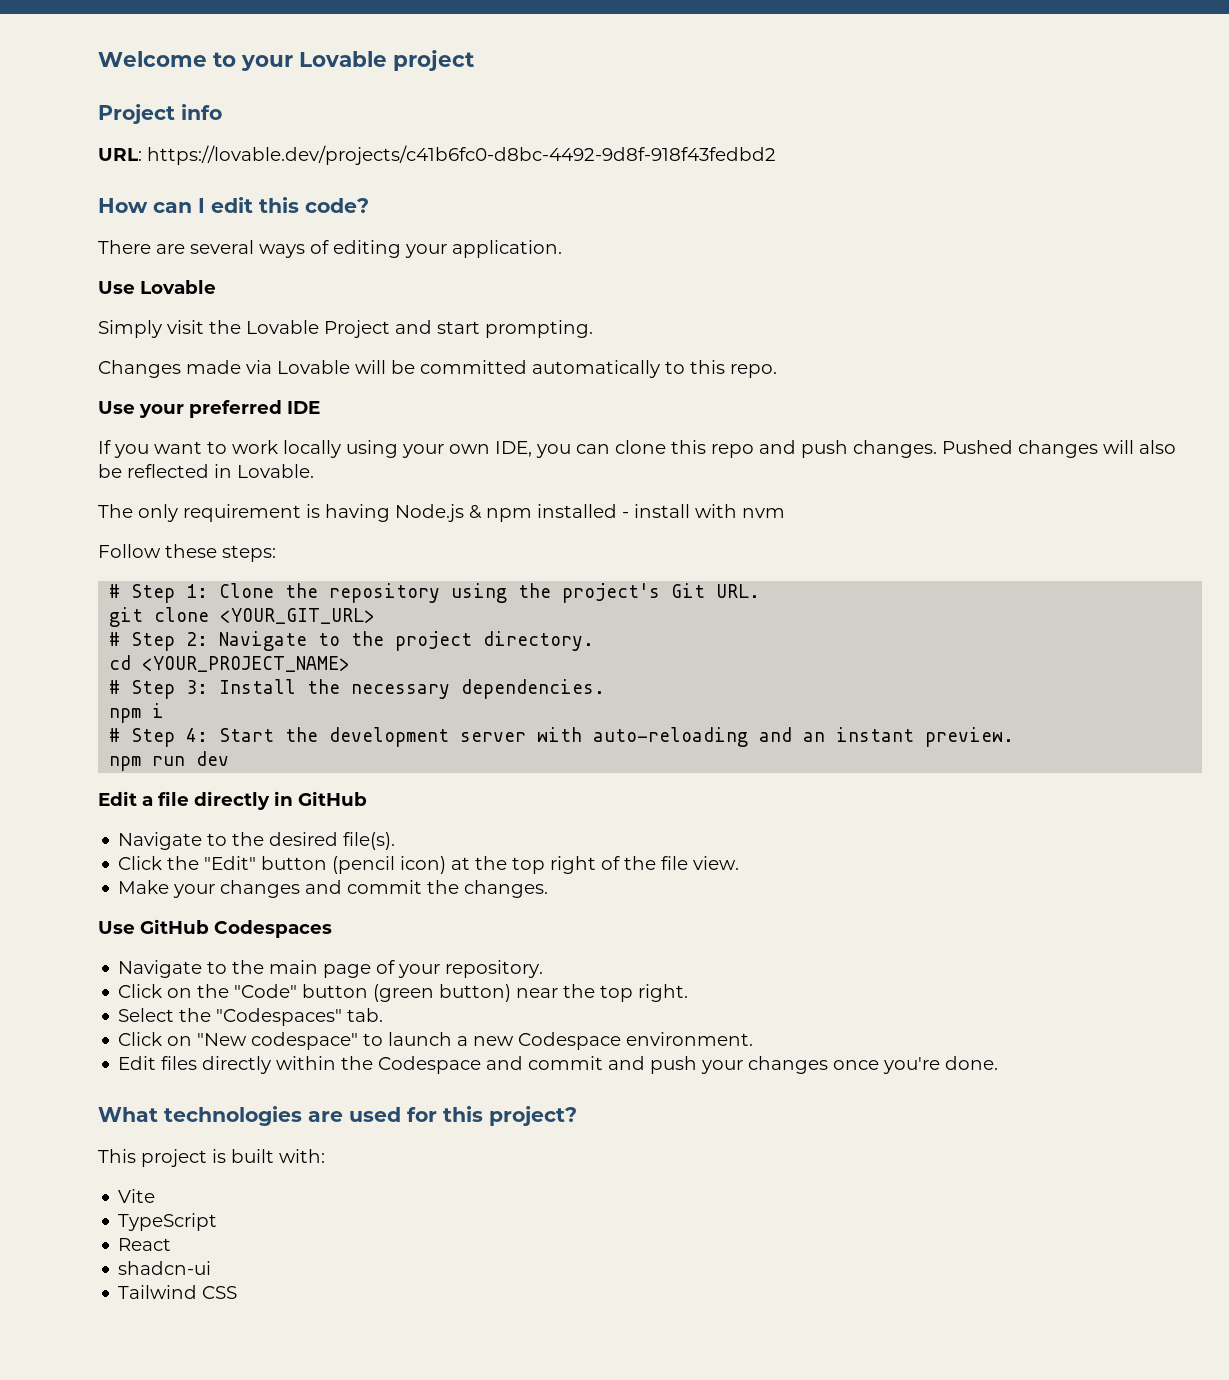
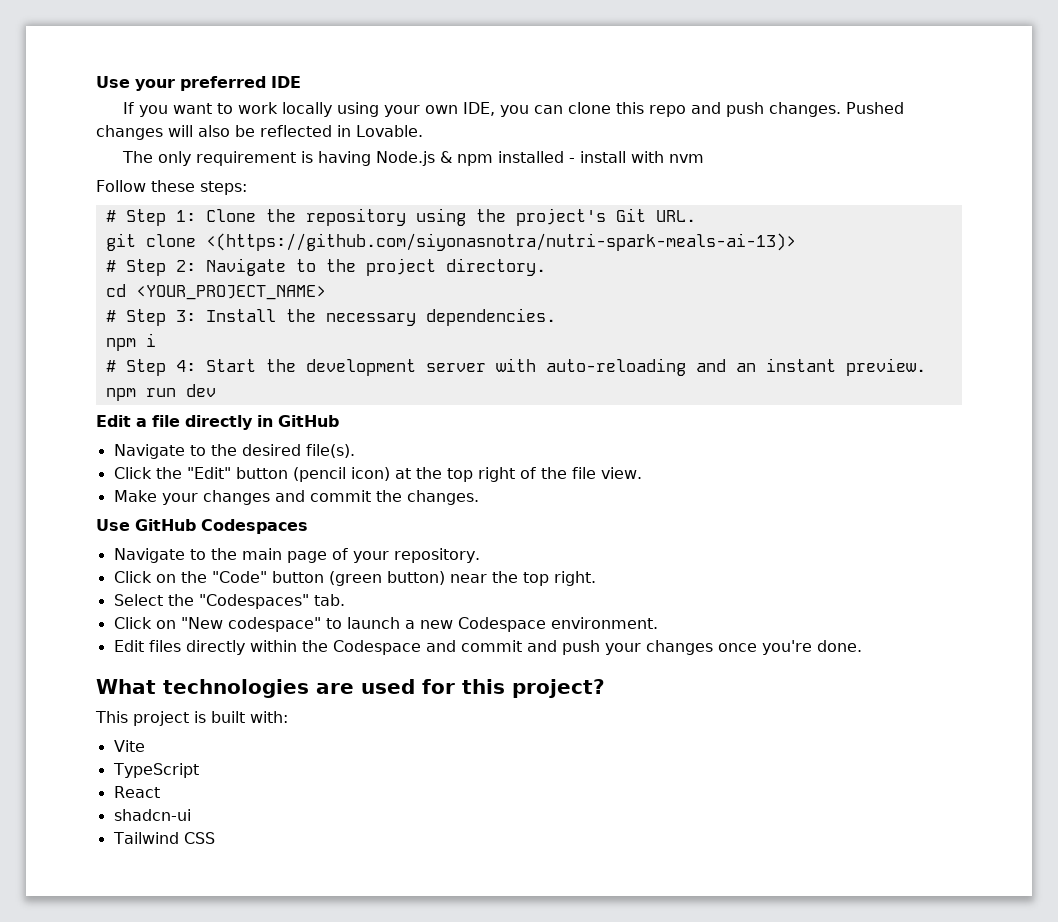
- Welcome to your Lovable project
- Project info
- URL: https://lovable.dev/projects/c41b6fc0-d8bc-4492-9d8f-918f43fedbd2
- How can I edit this code?
- There are several ways of editing your application.
- Use Lovable
- Simply visit the Lovable Project and start prompting.
- Changes made via Lovable will be committed automatically to this repo.
- git clone <YOUR_GIT_URL>
+ git clone <(https://github.com/siyonasnotra/nutri-spark-meals-ai-13)>

